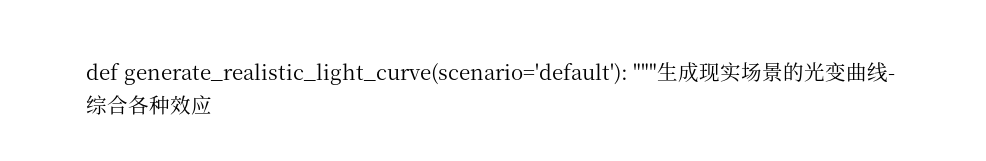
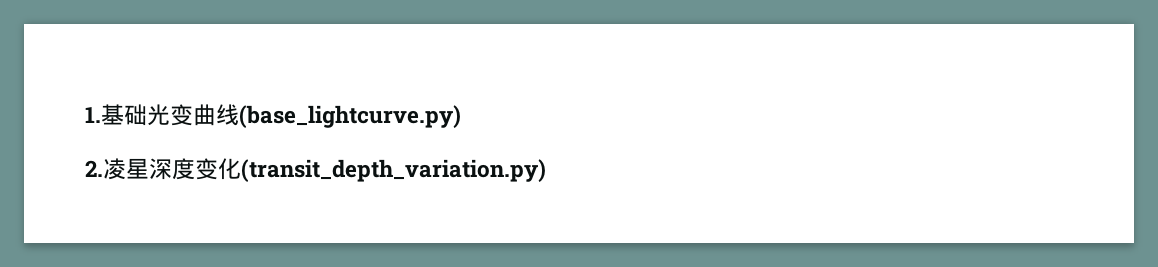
- def generate_realistic_light_curve(scenario='default'): """生成现实场景的光变曲线-综合各种效应
+ 1.基础光变曲线(base_lightcurve.py)
+ 2.凌星深度变化(transit_depth_variation.py)

